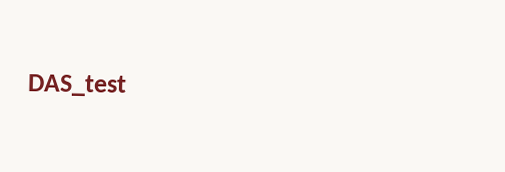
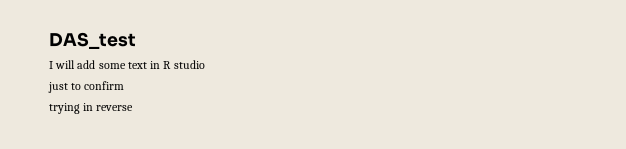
+ I will add some text in R studio
+ just to confirm
+ trying in reverse

